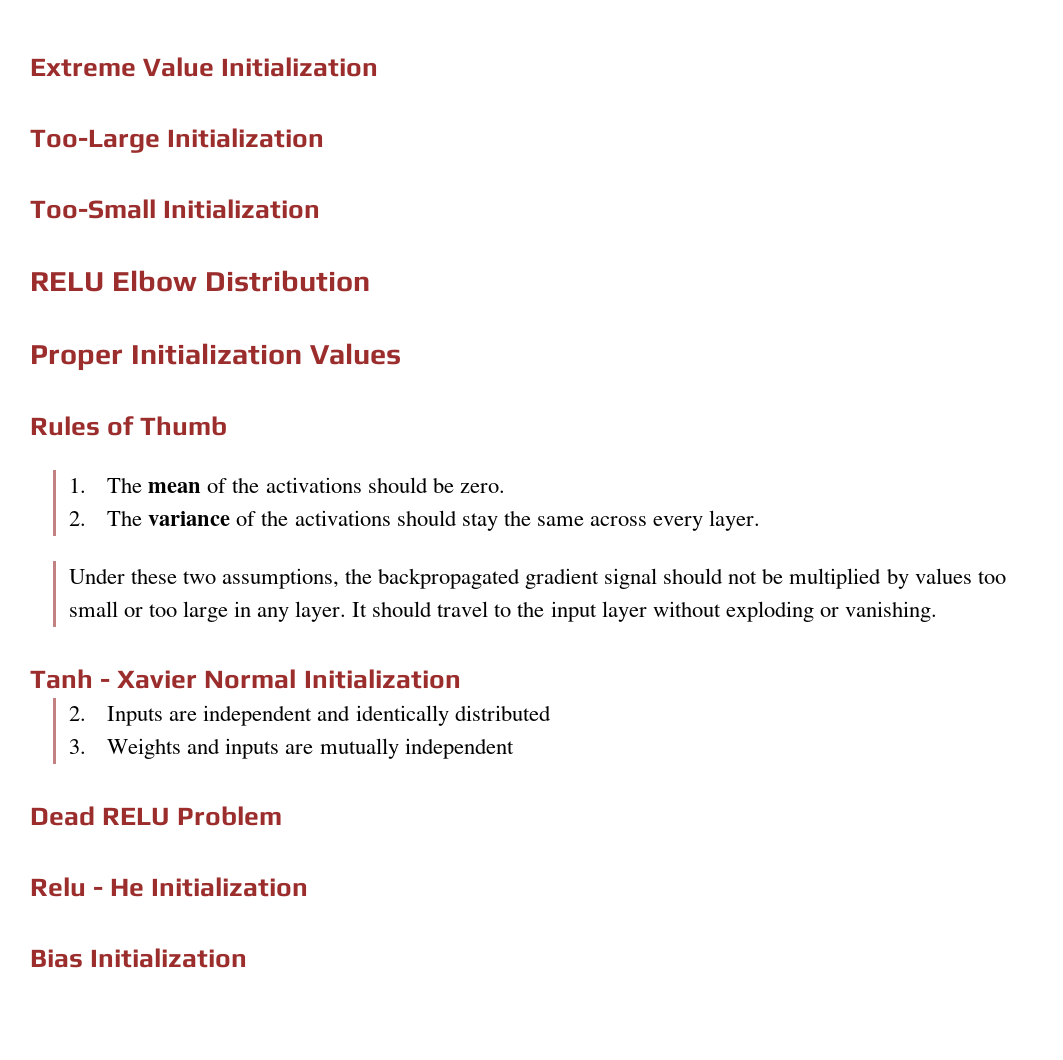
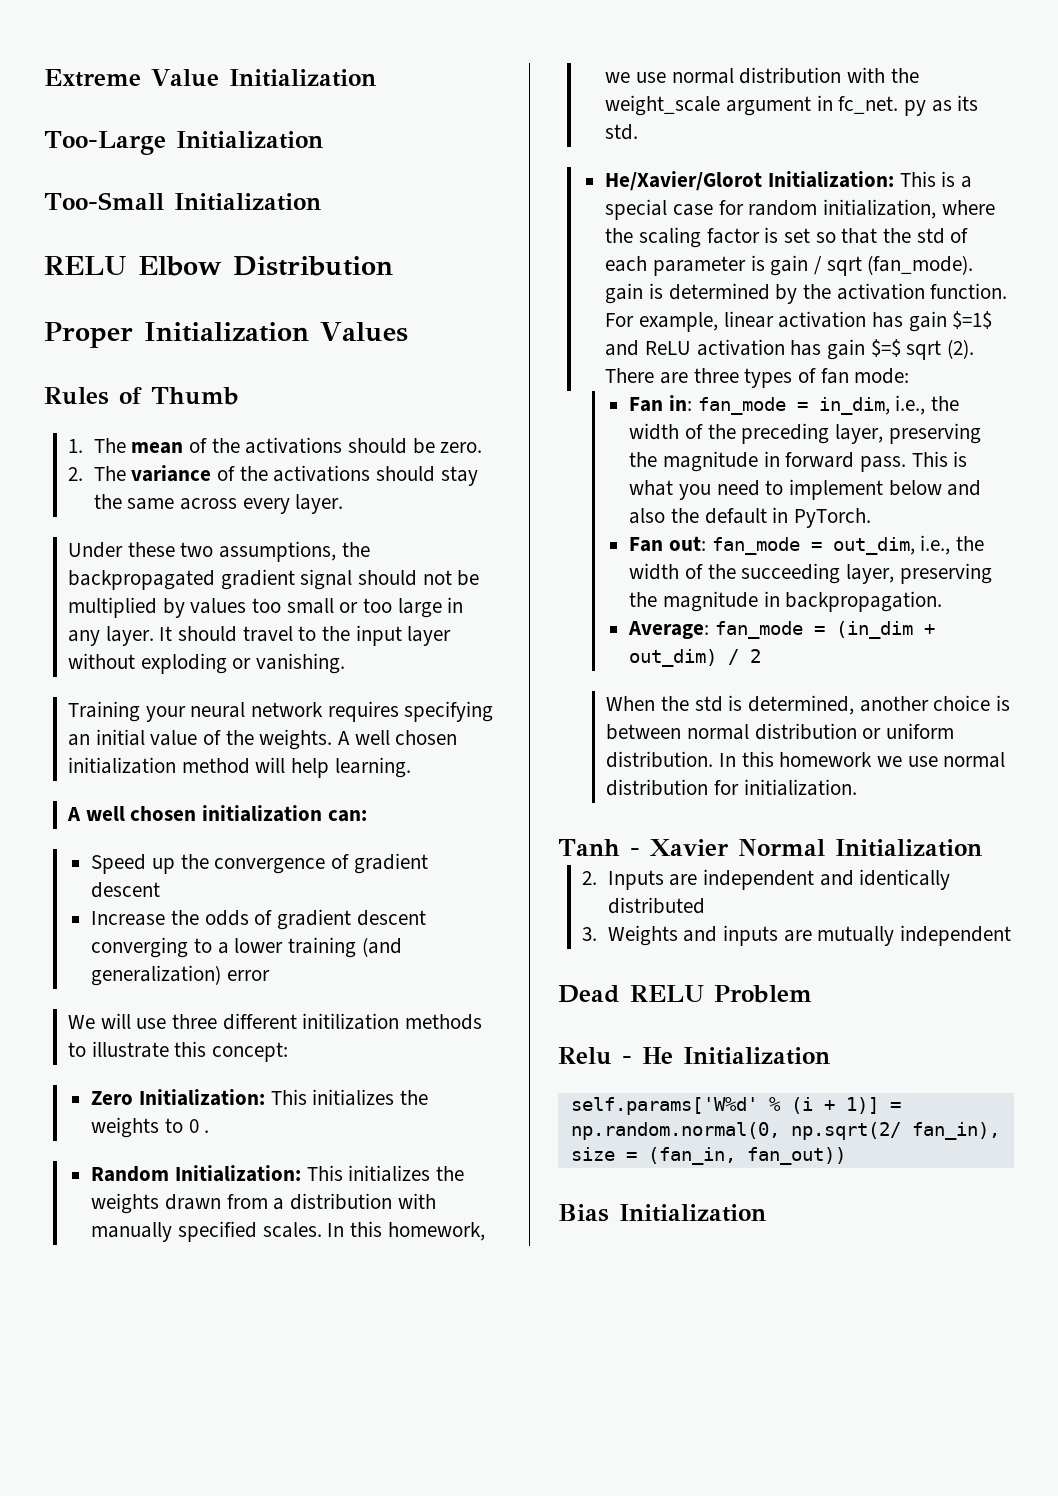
+ Training your neural network requires specifying an initial value of the weights. A well chosen initialization method will help learning.
+ A well chosen initialization can:
+ Speed up the convergence of gradient descent
+ Increase the odds of gradient descent converging to a lower training (and generalization) error
+ We will use three different initilization methods to illustrate this concept:
+ Zero Initialization: This initializes the weights to 0 .
+ Random Initialization: This initializes the weights drawn from a distribution with manually specified scales. In this homework, we use normal distribution with the weight_scale argument in fc_net. py as its std.
+ He/Xavier/Glorot Initialization: This is a special case for random initialization, where the scaling factor is set so that the std of each parameter is gain / sqrt (fan_mode). gain is determined by the activation function. For example, linear activation has gain $=1$ and ReLU activation has gain $=$ sqrt (2). There are three types of fan mode:
+ Fan in: fan_mode = in_dim, i.e., the width of the preceding layer, preserving the magnitude in forward pass. This is what you need to implement below and also the default in PyTorch.
+ Fan out: fan_mode = out_dim, i.e., the width of the succeeding layer, preserving the magnitude in backpropagation.
+ Average: fan_mode = (in_dim + out_dim) / 2
+ When the std is determined, another choice is between normal distribution or uniform distribution. In this homework we use normal distribution for initialization.
+ self.params['W%d' % (i + 1)] = np.random.normal(0, np.sqrt(2/ fan_in), size = (fan_in, fan_out))

